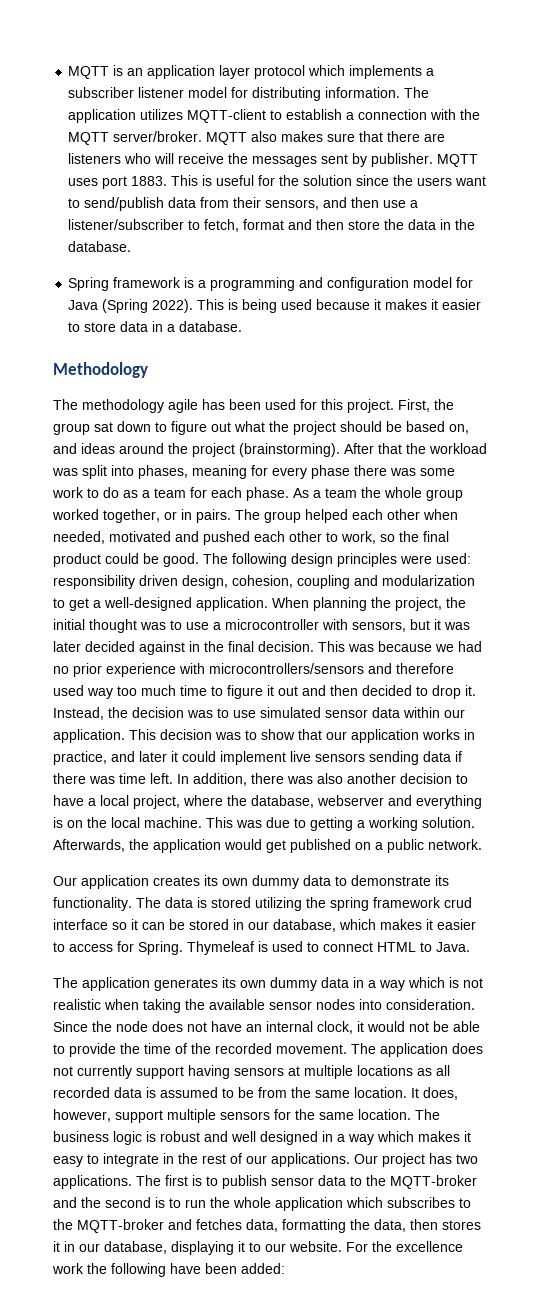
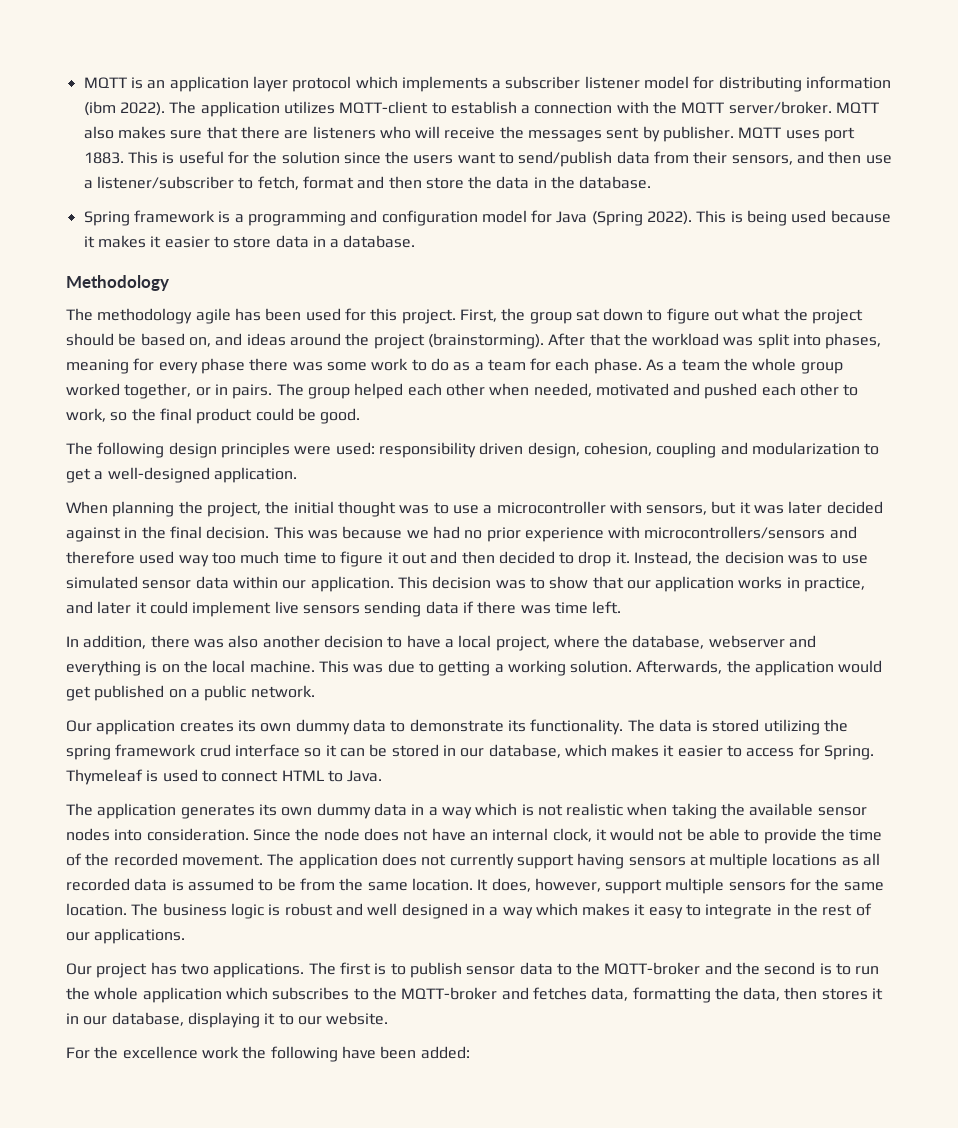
- MQTT is an application layer protocol which implements a subscriber listener model for distributing information.
+ MQTT is an application layer protocol which implements a subscriber listener model for distributing information (ibm 2022).
- The group helped each other when needed, motivated and pushed each other to work, so the final product could be good. The following design principles were used:
+ The group helped each other when needed, motivated and pushed each other to work, so the final product could be good.
+ The following design principles were used:
- responsibility driven design, cohesion, coupling and modularization to get a well-designed application. When planning the project, the initial thought was to use a microcontroller with sensors, but it was later decided against in the final decision.
+ responsibility driven design, cohesion, coupling and modularization to get a well-designed application.
+ When planning the project, the initial thought was to use a microcontroller with sensors, but it was later decided against in the final decision.
- This decision was to show that our application works in practice, and later it could implement live sensors sending data if there was time left. In addition, there was also another decision to have a local project, where the database, webserver and everything is on the local machine.
+ This decision was to show that our application works in practice, and later it could implement live sensors sending data if there was time left.
+ In addition, there was also another decision to have a local project, where the database, webserver and everything is on the local machine.
- The business logic is robust and well designed in a way which makes it easy to integrate in the rest of our applications. Our project has two applications.
+ The business logic is robust and well designed in a way which makes it easy to integrate in the rest of our applications.
+ Our project has two applications.
- The first is to publish sensor data to the MQTT-broker and the second is to run the whole application which subscribes to the MQTT-broker and fetches data, formatting the data, then stores it in our database, displaying it to our website. For the excellence work the following have been added:
+ The first is to publish sensor data to the MQTT-broker and the second is to run the whole application which subscribes to the MQTT-broker and fetches data, formatting the data, then stores it in our database, displaying it to our website.
+ For the excellence work the following have been added:

